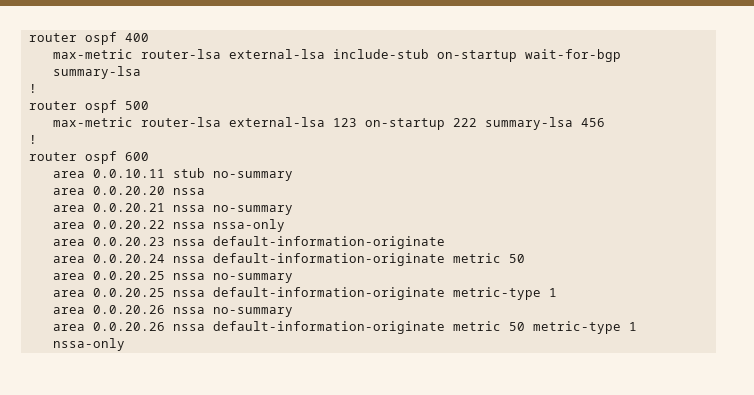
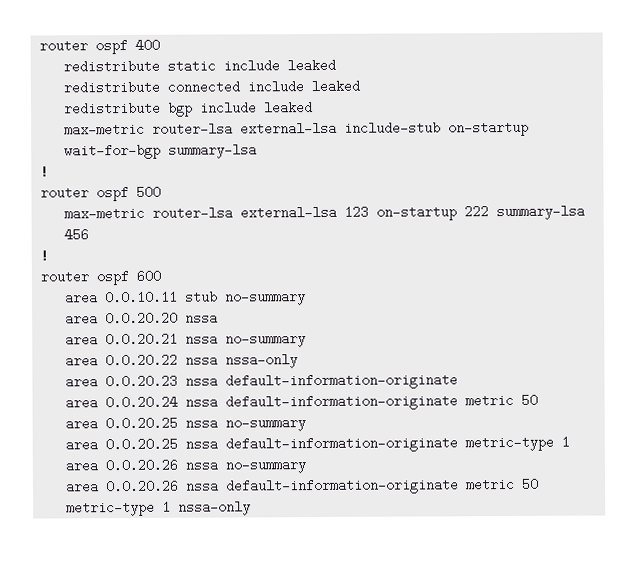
+ redistribute static include leaked
+ redistribute connected include leaked
+ redistribute bgp include leaked

